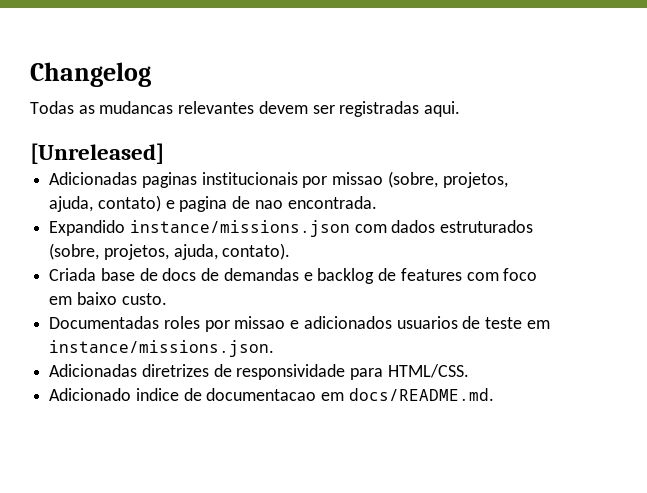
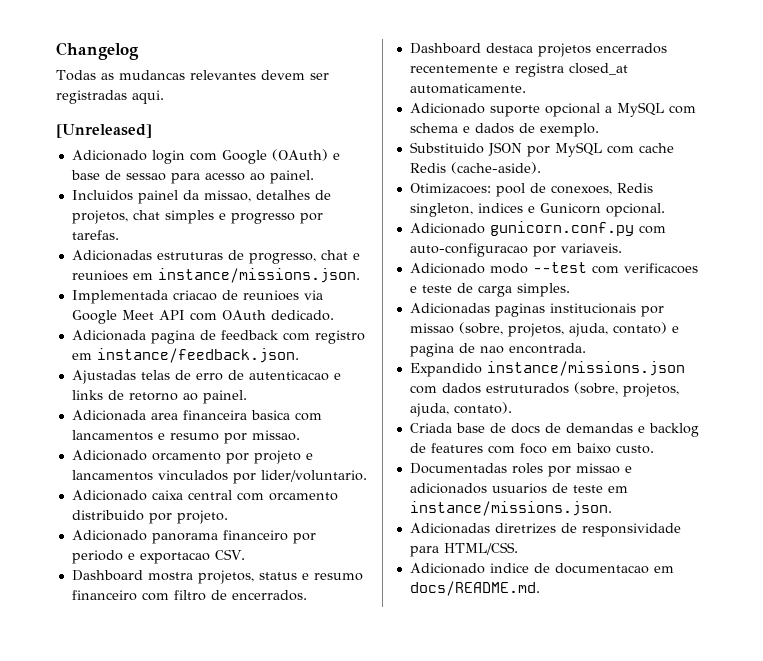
+ Adicionado login com Google (OAuth) e base de sessao para acesso ao painel.
+ Incluidos painel da missao, detalhes de projetos, chat simples e progresso por tarefas.
+ Adicionadas estruturas de progresso, chat e reunioes em instance/missions.json.
+ Implementada criacao de reunioes via Google Meet API com OAuth dedicado.
+ Adicionada pagina de feedback com registro em instance/feedback.json.
+ Ajustadas telas de erro de autenticacao e links de retorno ao painel.
+ Adicionada area financeira basica com lancamentos e resumo por missao.
+ Adicionado orcamento por projeto e lancamentos vinculados por lider/voluntario.
+ Adicionado caixa central com orcamento distribuido por projeto.
+ Adicionado panorama financeiro por periodo e exportacao CSV.
+ Dashboard mostra projetos, status e resumo financeiro com filtro de encerrados.
+ Dashboard destaca projetos encerrados recentemente e registra closed_at automaticamente.
+ Adicionado suporte opcional a MySQL com schema e dados de exemplo.
+ Substituido JSON por MySQL com cache Redis (cache-aside).
+ Otimizacoes: pool de conexoes, Redis singleton, indices e Gunicorn opcional.
+ Adicionado gunicorn.conf.py com auto-configuracao por variaveis.
+ Adicionado modo --test com verificacoes e teste de carga simples.

